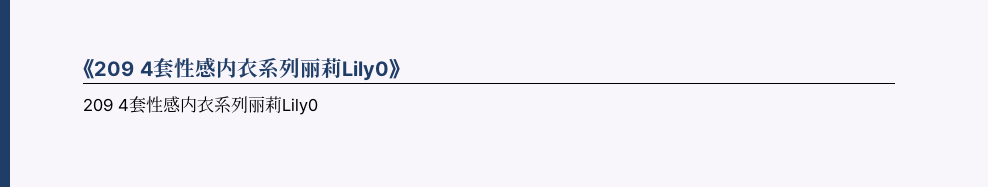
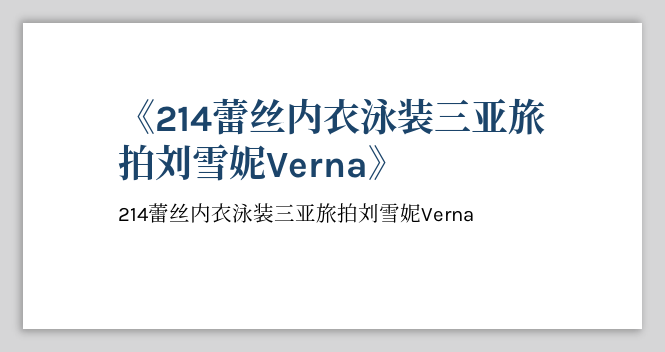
- 《209 4套性感内衣系列丽莉Lily0》
- 209 4套性感内衣系列丽莉Lily0
+ 《214蕾丝内衣泳装三亚旅拍刘雪妮Verna》
+ 214蕾丝内衣泳装三亚旅拍刘雪妮Verna

